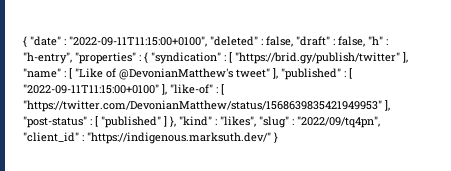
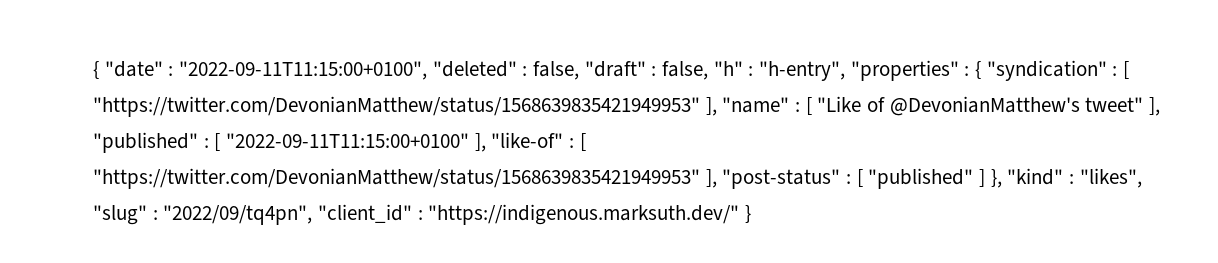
- { "date" : "2022-09-11T11:15:00+0100", "deleted" : false, "draft" : false, "h" : "h-entry", "properties" : { "syndication" : [ "https://brid.gy/publish/twitter" ], "name" : [ "Like of @DevonianMatthew's tweet" ], "published" : [ "2022-09-11T11:15:00+0100" ], "like-of" : [ "https://twitter.com/DevonianMatthew/status/1568639835421949953" ], "post-status" : [ "published" ] }, "kind" : "likes", "slug" : "2022/09/tq4pn", "client_id" : "https://indigenous.marksuth.dev/" }
+ { "date" : "2022-09-11T11:15:00+0100", "deleted" : false, "draft" : false, "h" : "h-entry", "properties" : { "syndication" : [ "https://twitter.com/DevonianMatthew/status/1568639835421949953" ], "name" : [ "Like of @DevonianMatthew's tweet" ], "published" : [ "2022-09-11T11:15:00+0100" ], "like-of" : [ "https://twitter.com/DevonianMatthew/status/1568639835421949953" ], "post-status" : [ "published" ] }, "kind" : "likes", "slug" : "2022/09/tq4pn", "client_id" : "https://indigenous.marksuth.dev/" }

